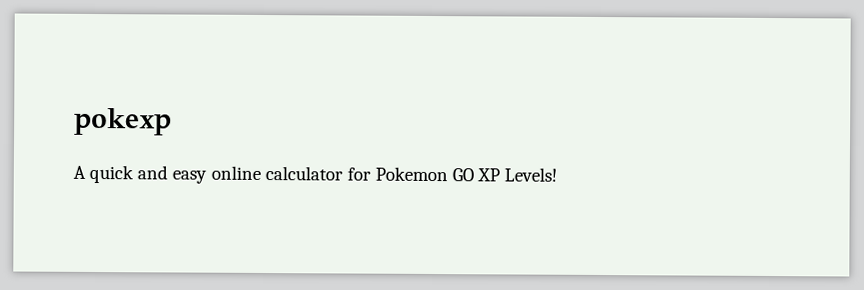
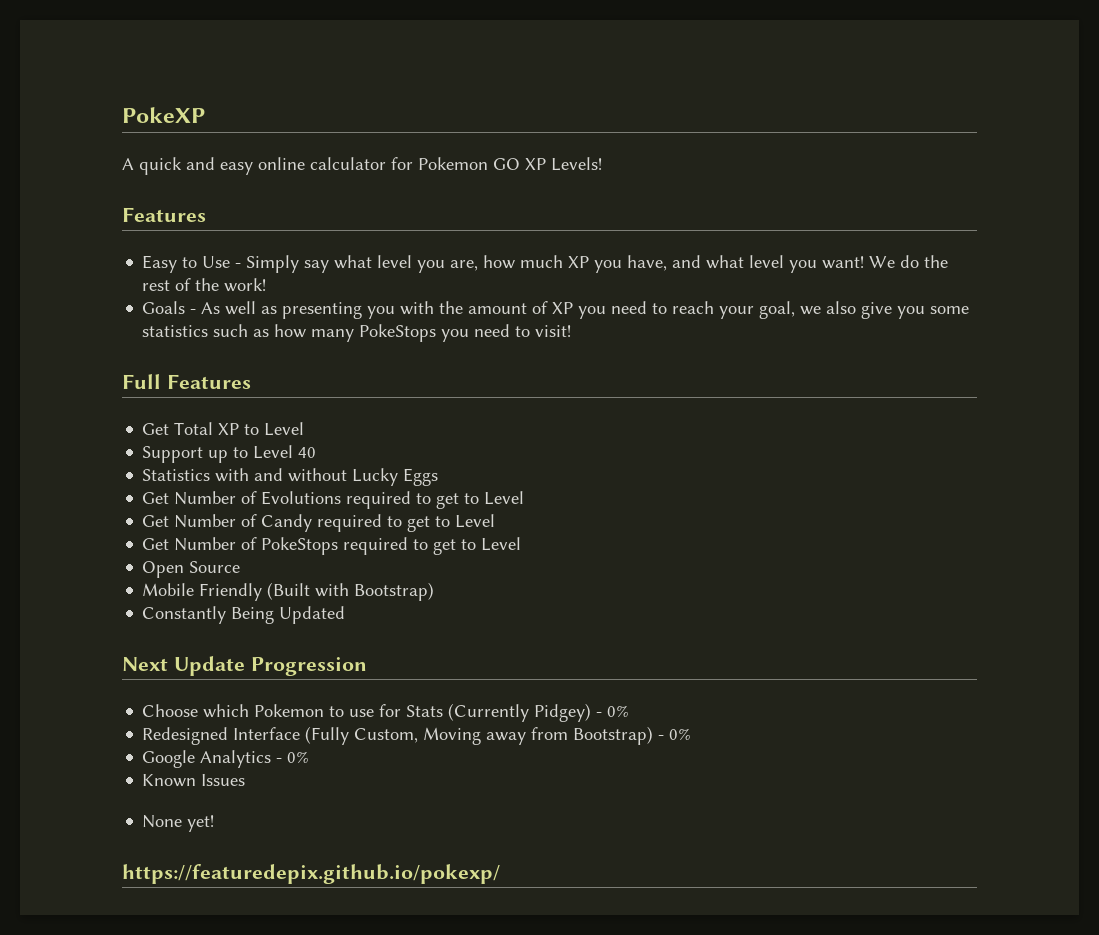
- pokexp
+ PokeXP
  A quick and easy online calculator for Pokemon GO XP Levels!
+ Features
+ Easy to Use - Simply say what level you are, how much XP you have, and what level you want! We do the rest of the work!
+ Goals - As well as presenting you with the amount of XP you need to reach your goal, we also give you some statistics such as how many PokeStops you need to visit!
+ Full Features
+ Get Total XP to Level
+ Support up to Level 40
+ Statistics with and without Lucky Eggs
+ Get Number of Evolutions required to get to Level
+ Get Number of Candy required to get to Level
+ Get Number of PokeStops required to get to Level
+ Open Source
+ Mobile Friendly (Built with Bootstrap)
+ Constantly Being Updated
+ Next Update Progression
+ Choose which Pokemon to use for Stats (Currently Pidgey) - 0%
+ Redesigned Interface (Fully Custom, Moving away from Bootstrap) - 0%
+ Google Analytics - 0%
+ Known Issues
+ None yet!
+ https://featuredepix.github.io/pokexp/

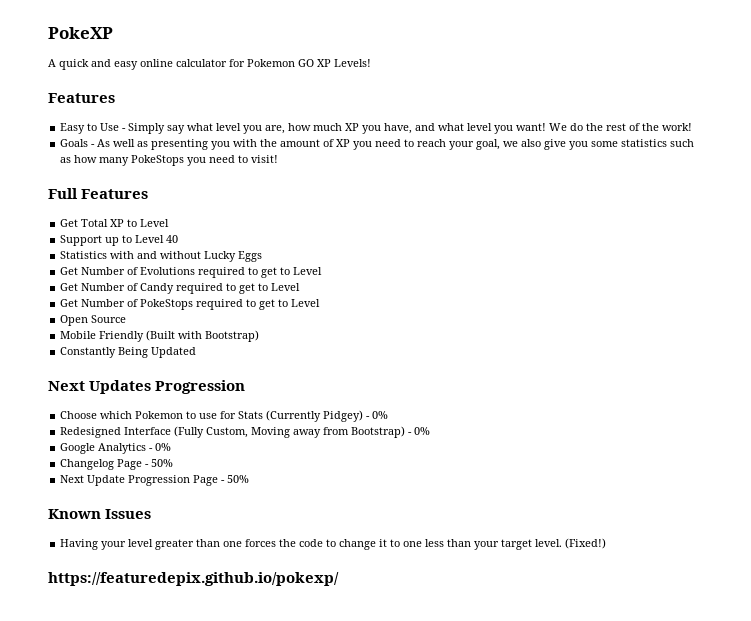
- Next Update Progression
+ Next Updates Progression
+ Changelog Page - 50%
+ Next Update Progression Page - 50%
  Known Issues
- None yet!
+ Having your level greater than one forces the code to change it to one less than your target level. (Fixed!)

